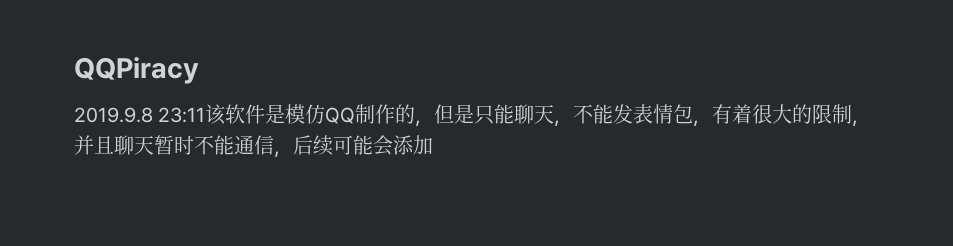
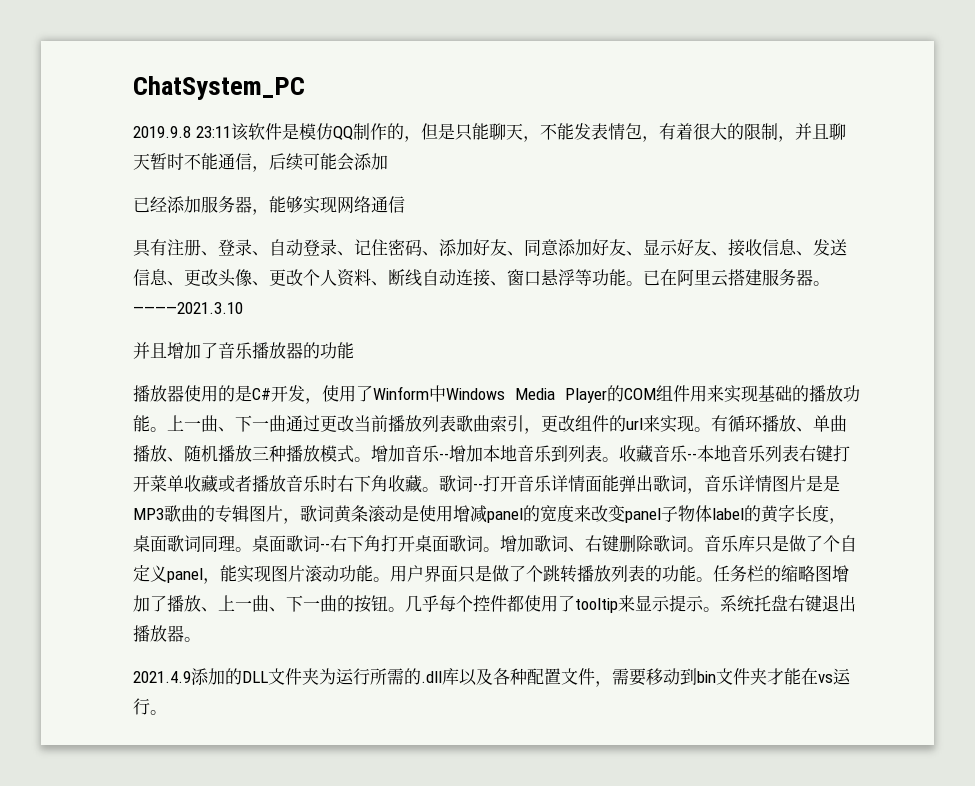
- QQPiracy
+ ChatSystem_PC
+ 已经添加服务器，能够实现网络通信
+ 具有注册、登录、自动登录、记住密码、添加好友、同意添加好友、显示好友、接收信息、发送信息、更改头像、更改个人资料、断线自动连接、窗口悬浮等功能。已在阿里云搭建服务器。————2021.3.10
+ 并且增加了音乐播放器的功能
+ 播放器使用的是C#开发，使用了Winform中Windows Media Player的COM组件用来实现基础的播放功能。上一曲、下一曲通过更改当前播放列表歌曲索引，更改组件的url来实现。有循环播放、单曲播放、随机播放三种播放模式。增加音乐--增加本地音乐到列表。收藏音乐--本地音乐列表右键打开菜单收藏或者播放音乐时右下角收藏。歌词--打开音乐详情面能弹出歌词，音乐详情图片是是MP3歌曲的专辑图片，歌词黄条滚动是使用增减panel的宽度来改变panel子物体label的黄字长度，桌面歌词同理。桌面歌词--右下角打开桌面歌词。增加歌词、右键删除歌词。音乐库只是做了个自定义panel，能实现图片滚动功能。用户界面只是做了个跳转播放列表的功能。任务栏的缩略图增加了播放、上一曲、下一曲的按钮。几乎每个控件都使用了tooltip来显示提示。系统托盘右键退出播放器。
+ 2021.4.9添加的DLL文件夹为运行所需的.dll库以及各种配置文件，需要移动到bin文件夹才能在vs运行。

